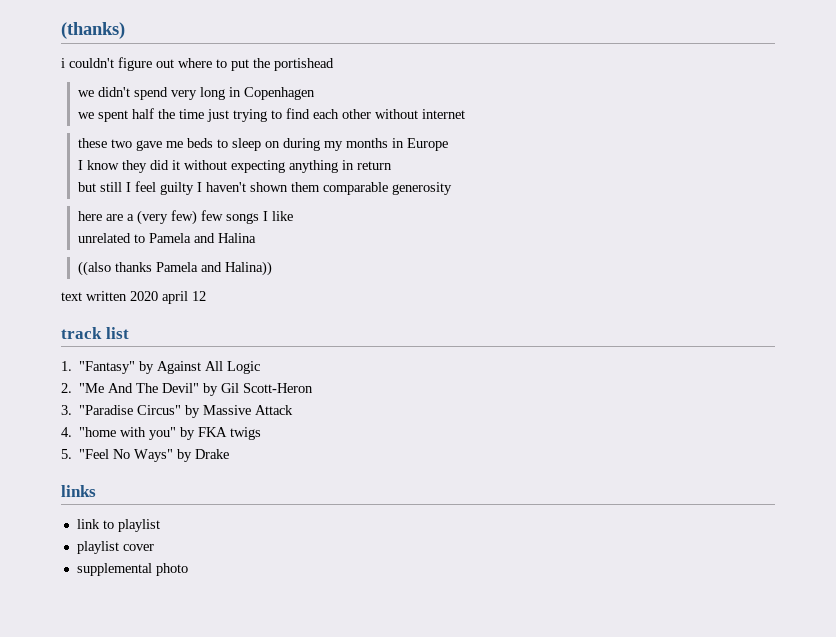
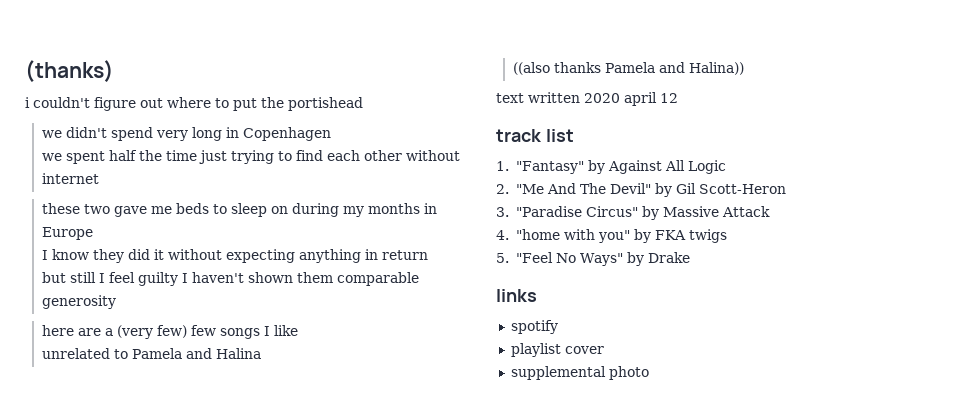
- link to playlist
+ spotify

